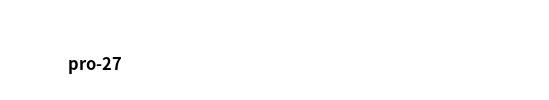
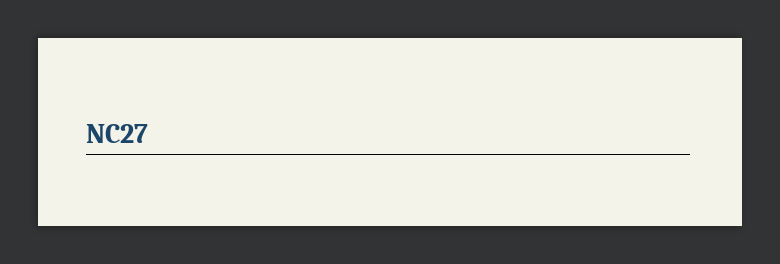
- pro-27
+ NC27

